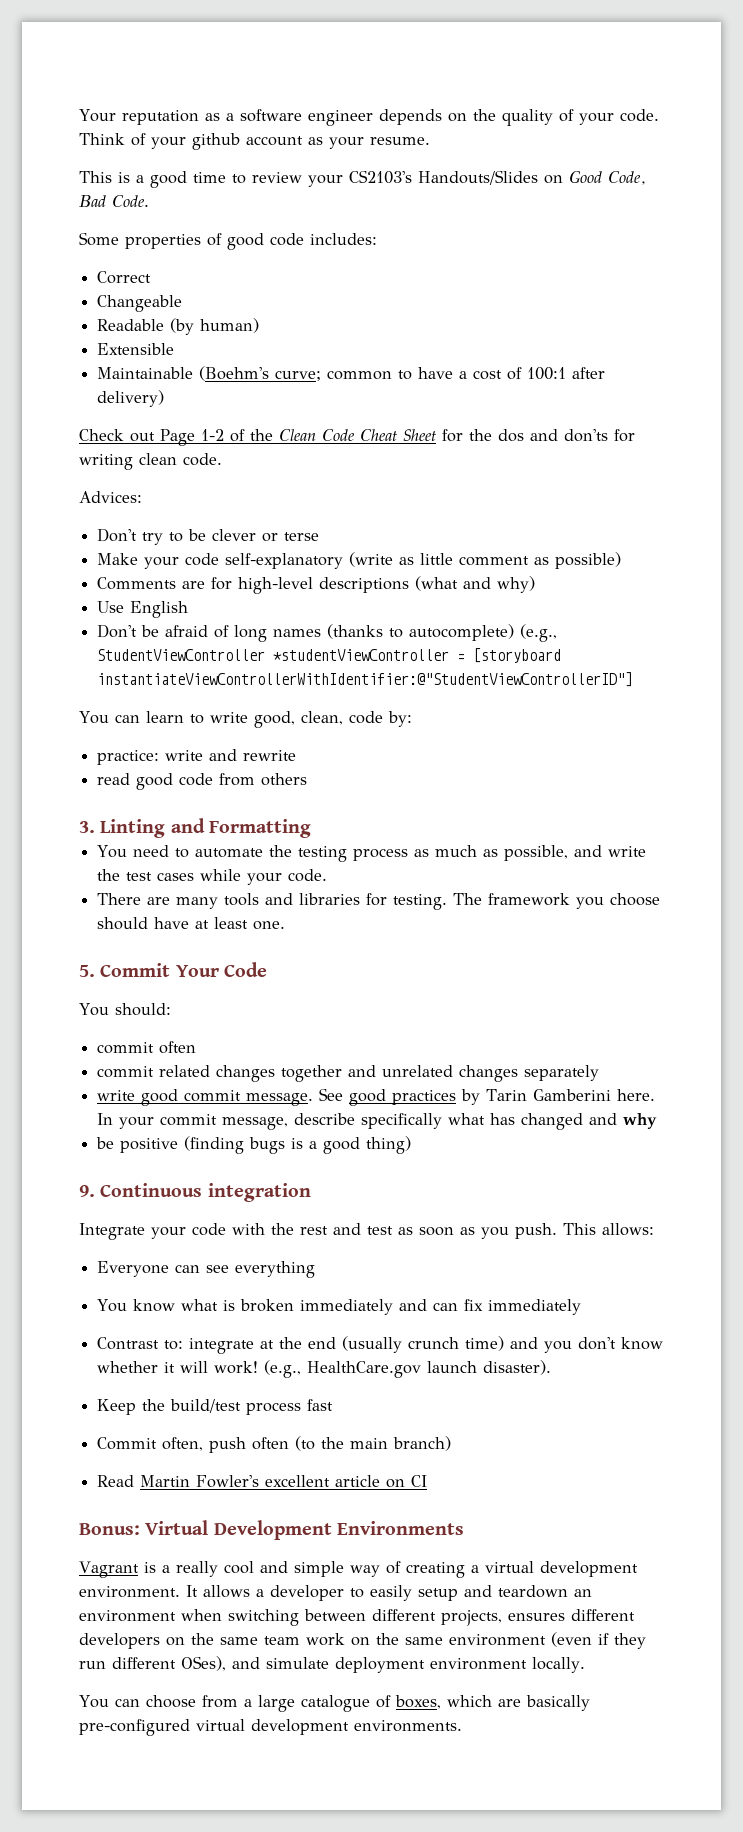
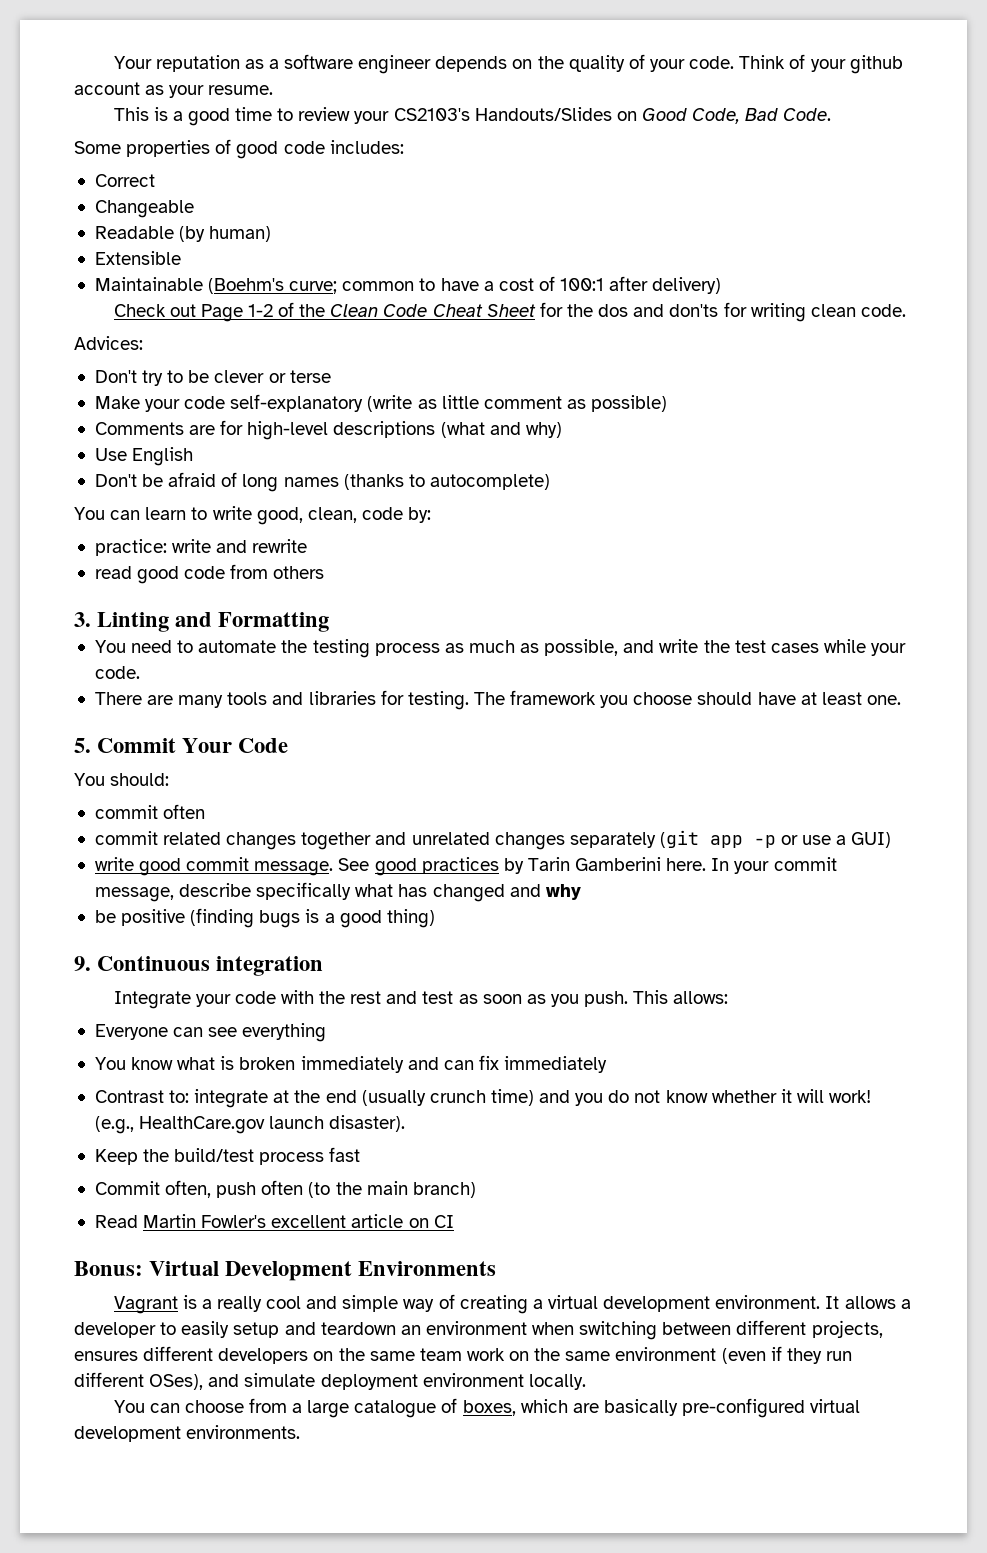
- Don't be afraid of long names (thanks to autocomplete) (e.g., StudentViewController *studentViewController = [storyboard instantiateViewControllerWithIdentifier:@"StudentViewControllerID"]
+ Don't be afraid of long names (thanks to autocomplete)
- commit related changes together and unrelated changes separately
+ commit related changes together and unrelated changes separately (git app -p or use a GUI)
- Contrast to: integrate at the end (usually crunch time) and you don't know whether it will work!
+ Contrast to: integrate at the end (usually crunch time) and you do not know whether it will work!

